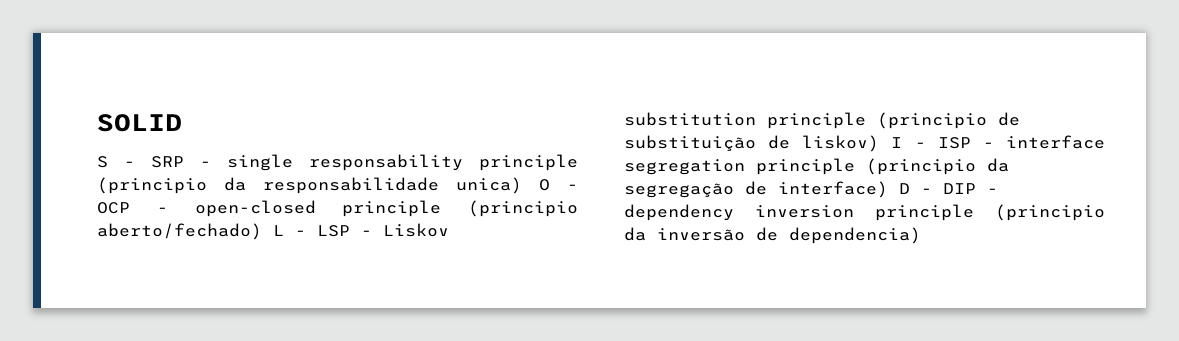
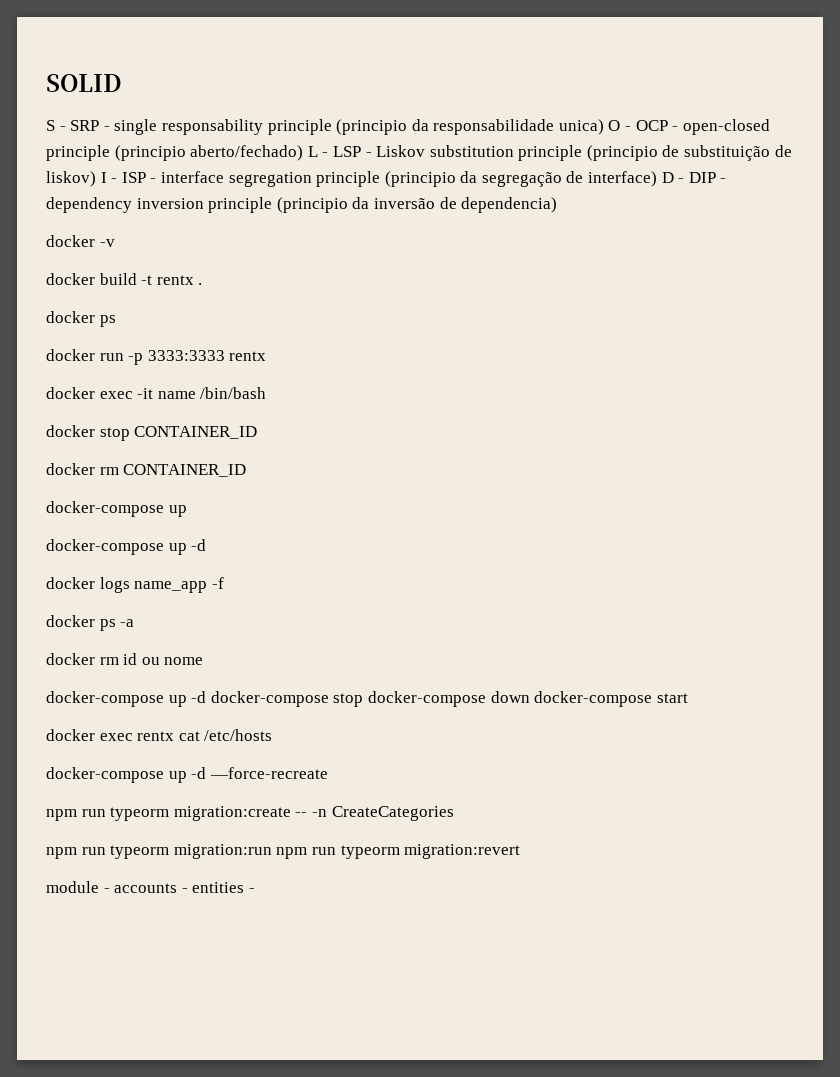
+ docker -v
+ docker build -t rentx .
+ docker ps
+ docker run -p 3333:3333 rentx
+ docker exec -it name /bin/bash
+ docker stop CONTAINER_ID
+ docker rm CONTAINER_ID
+ docker-compose up
+ docker-compose up -d
+ docker logs name_app -f
+ docker ps -a
+ docker rm id ou nome
+ docker-compose up -d docker-compose stop docker-compose down docker-compose start
+ docker exec rentx cat /etc/hosts
+ docker-compose up -d —force-recreate
+ npm run typeorm migration:create -- -n CreateCategories
+ npm run typeorm migration:run npm run typeorm migration:revert
+ module - accounts - entities -

